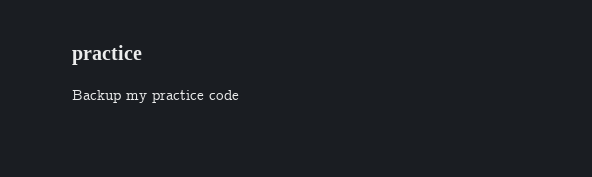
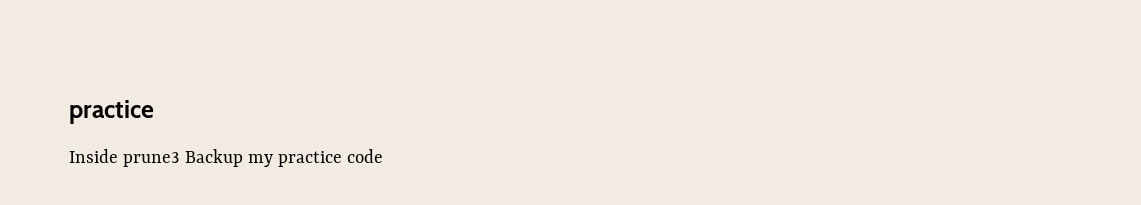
- Backup my practice code
+ Inside prune3 Backup my practice code

